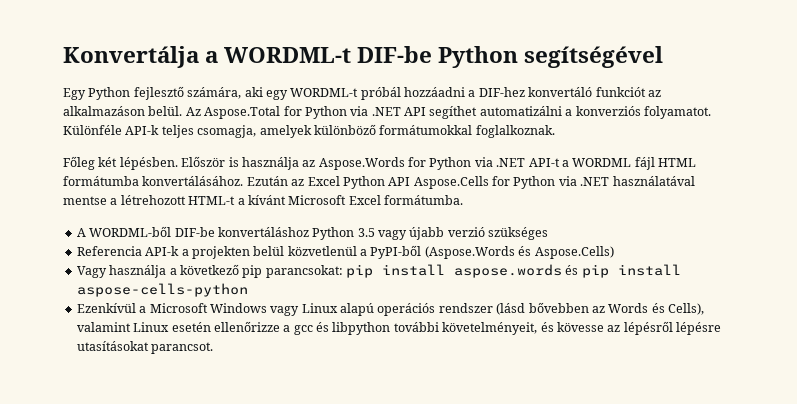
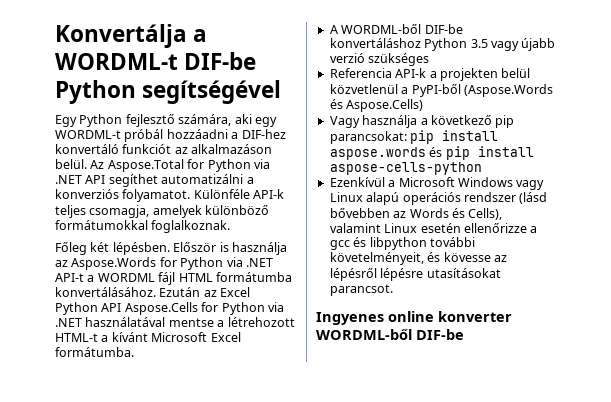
+ Ingyenes online konverter WORDML-ből DIF-be

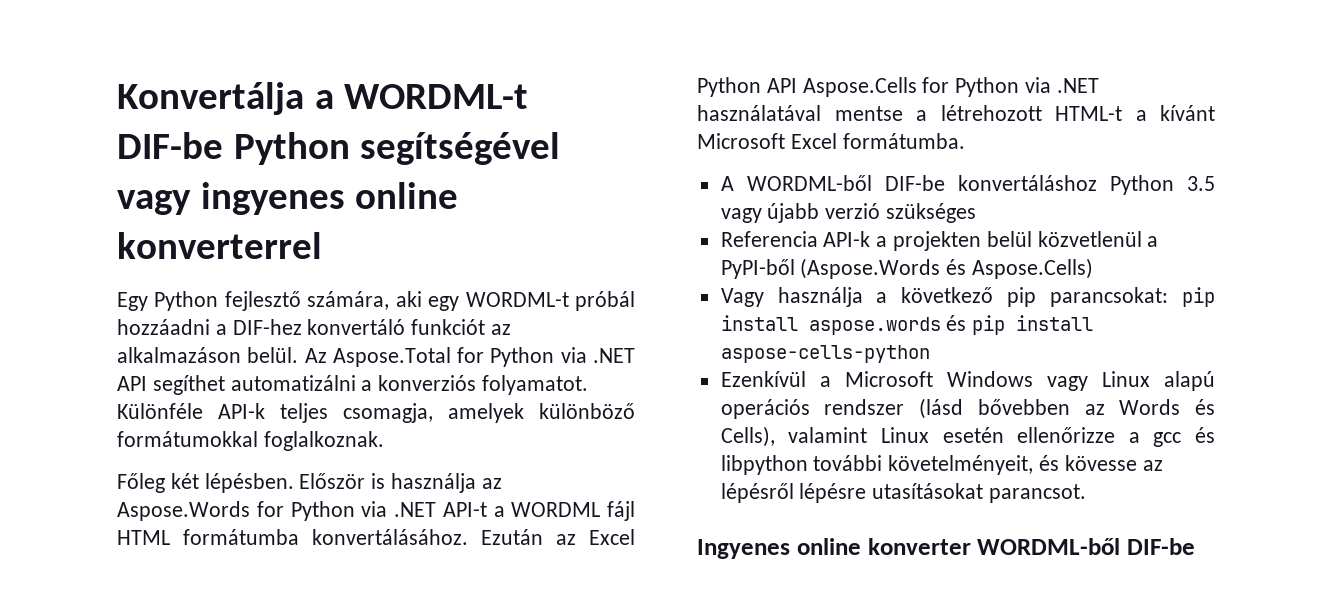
- Konvertálja a WORDML-t DIF-be Python segítségével
+ Konvertálja a WORDML-t DIF-be Python segítségével vagy ingyenes online konverterrel

